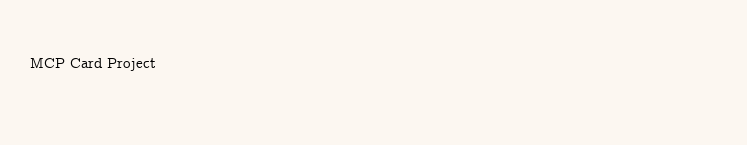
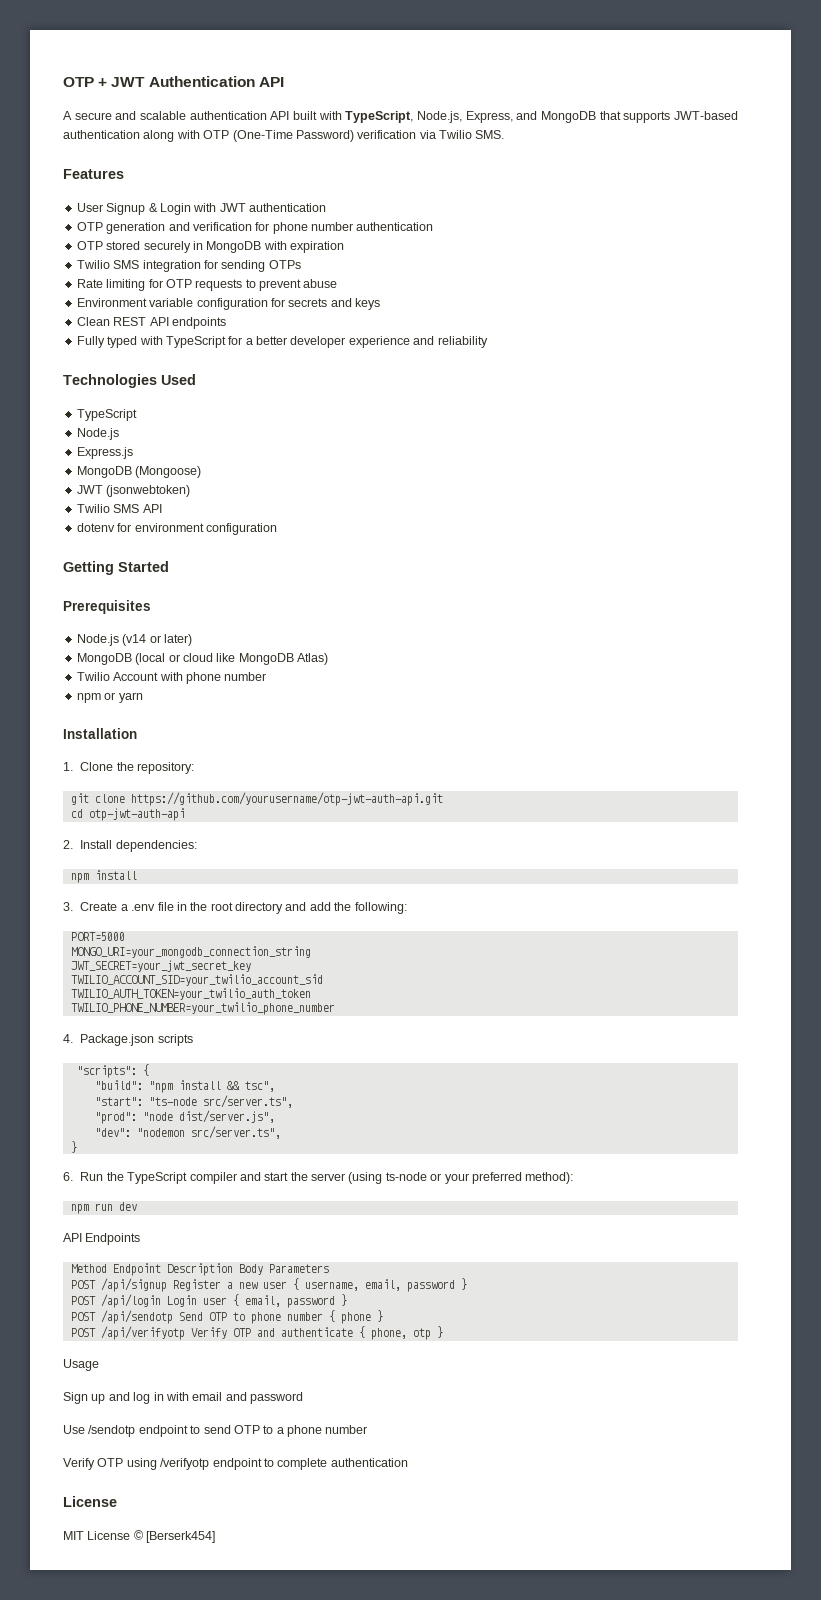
- MCP Card Project
+ OTP + JWT Authentication API
+ A secure and scalable authentication API built with TypeScript, Node.js, Express, and MongoDB that supports JWT-based authentication along with OTP (One-Time Password) verification via Twilio SMS.
+ Features
+ User Signup & Login with JWT authentication
+ OTP generation and verification for phone number authentication
+ OTP stored securely in MongoDB with expiration
+ Twilio SMS integration for sending OTPs
+ Rate limiting for OTP requests to prevent abuse
+ Environment variable configuration for secrets and keys
+ Clean REST API endpoints
+ Fully typed with TypeScript for a better developer experience and reliability
+ Technologies Used
+ TypeScript
+ Node.js
+ Express.js
+ MongoDB (Mongoose)
+ JWT (jsonwebtoken)
+ Twilio SMS API
+ dotenv for environment configuration
+ Getting Started
+ Prerequisites
+ Node.js (v14 or later)
+ MongoDB (local or cloud like MongoDB Atlas)
+ Twilio Account with phone number
+ npm or yarn
+ Installation
+ 1. Clone the repository:
+ git clone https://github.com/yourusername/otp-jwt-auth-api.git
+ cd otp-jwt-auth-api
+ 2. Install dependencies:
+ npm install
+ 3. Create a .env file in the root directory and add the following:
+ PORT=5000
+ MONGO_URI=your_mongodb_connection_string
+ JWT_SECRET=your_jwt_secret_key
+ TWILIO_ACCOUNT_SID=your_twilio_account_sid
+ TWILIO_AUTH_TOKEN=your_twilio_auth_token
+ TWILIO_PHONE_NUMBER=your_twilio_phone_number
+ 4. Package.json scripts
+ "scripts": {
+ "build": "npm install && tsc",
+ "start": "ts-node src/server.ts",
+ "prod": "node dist/server.js",
+ "dev": "nodemon src/server.ts",
+ }
+ 6. Run the TypeScript compiler and start the server (using ts-node or your preferred method):
+ npm run dev
+ API Endpoints
+ Method Endpoint Description Body Parameters
+ POST /api/signup Register a new user { username, email, password }
+ POST /api/login Login user { email, password }
+ POST /api/sendotp Send OTP to phone number { phone }
+ POST /api/verifyotp Verify OTP and authenticate { phone, otp }
+ Usage
+ Sign up and log in with email and password
+ Use /sendotp endpoint to send OTP to a phone number
+ Verify OTP using /verifyotp endpoint to complete authentication
+ License
+ MIT License © [Berserk454]

